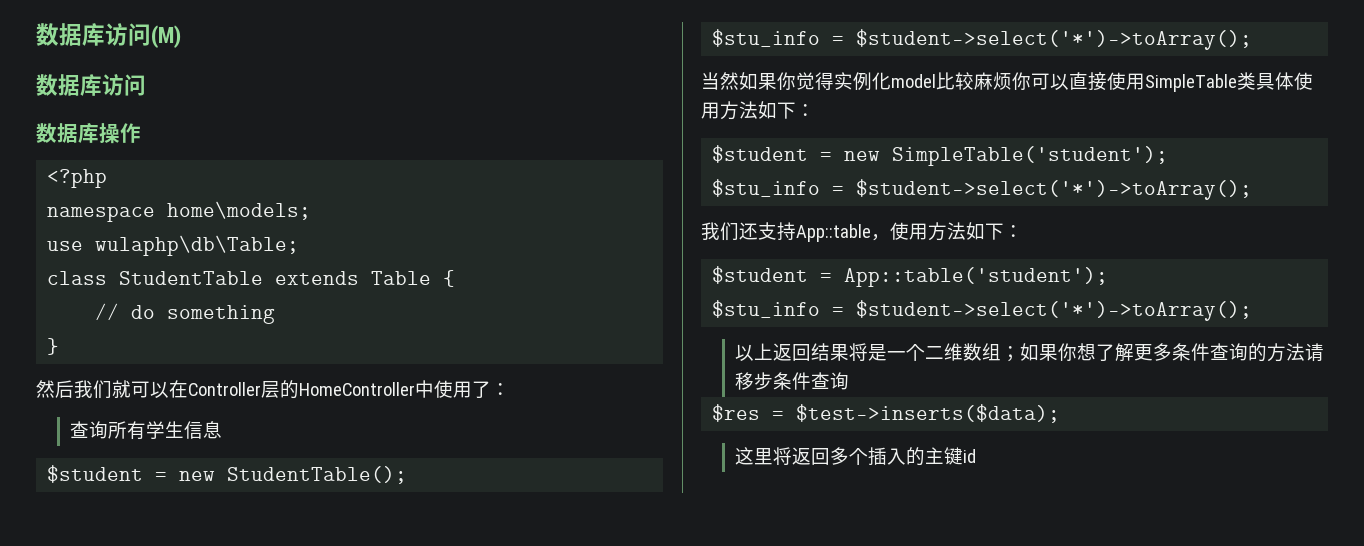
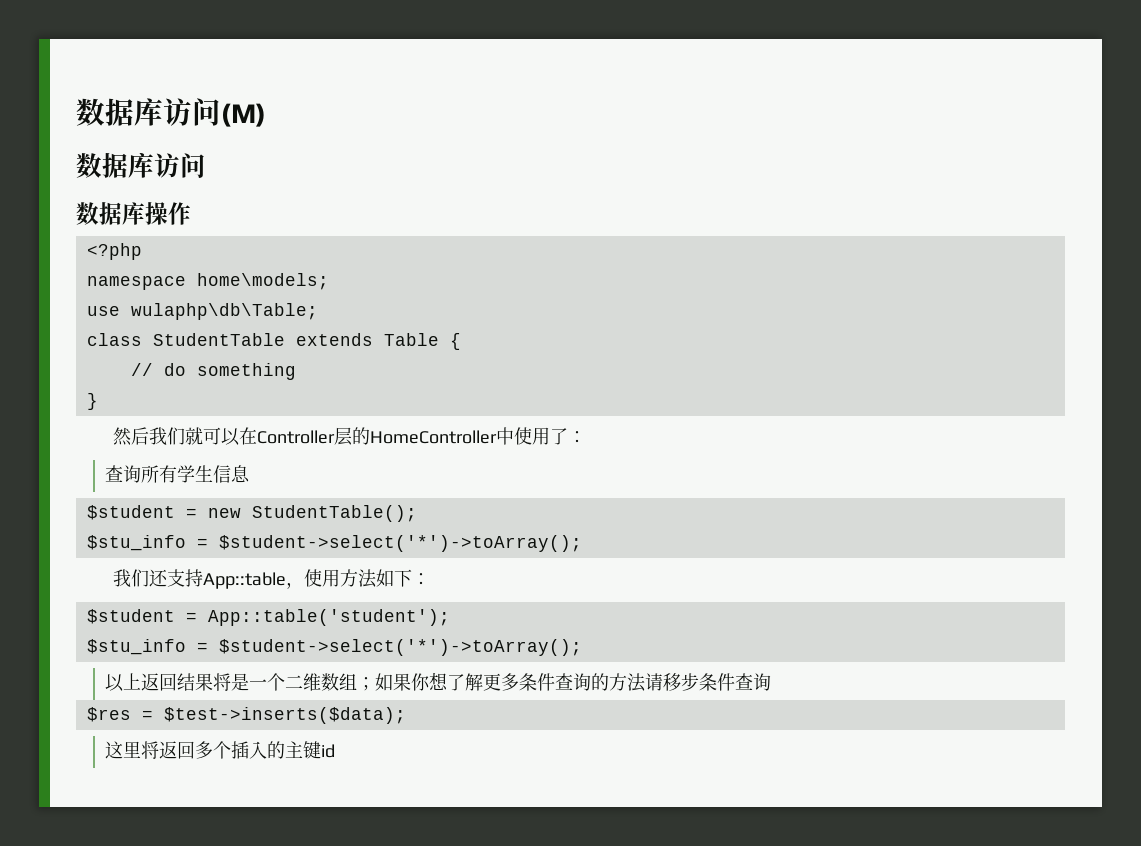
- 当然如果你觉得实例化model比较麻烦你可以直接使用SimpleTable类具体使用方法如下：
- $student = new SimpleTable('student');
- $stu_info = $student->select('*')->toArray();

